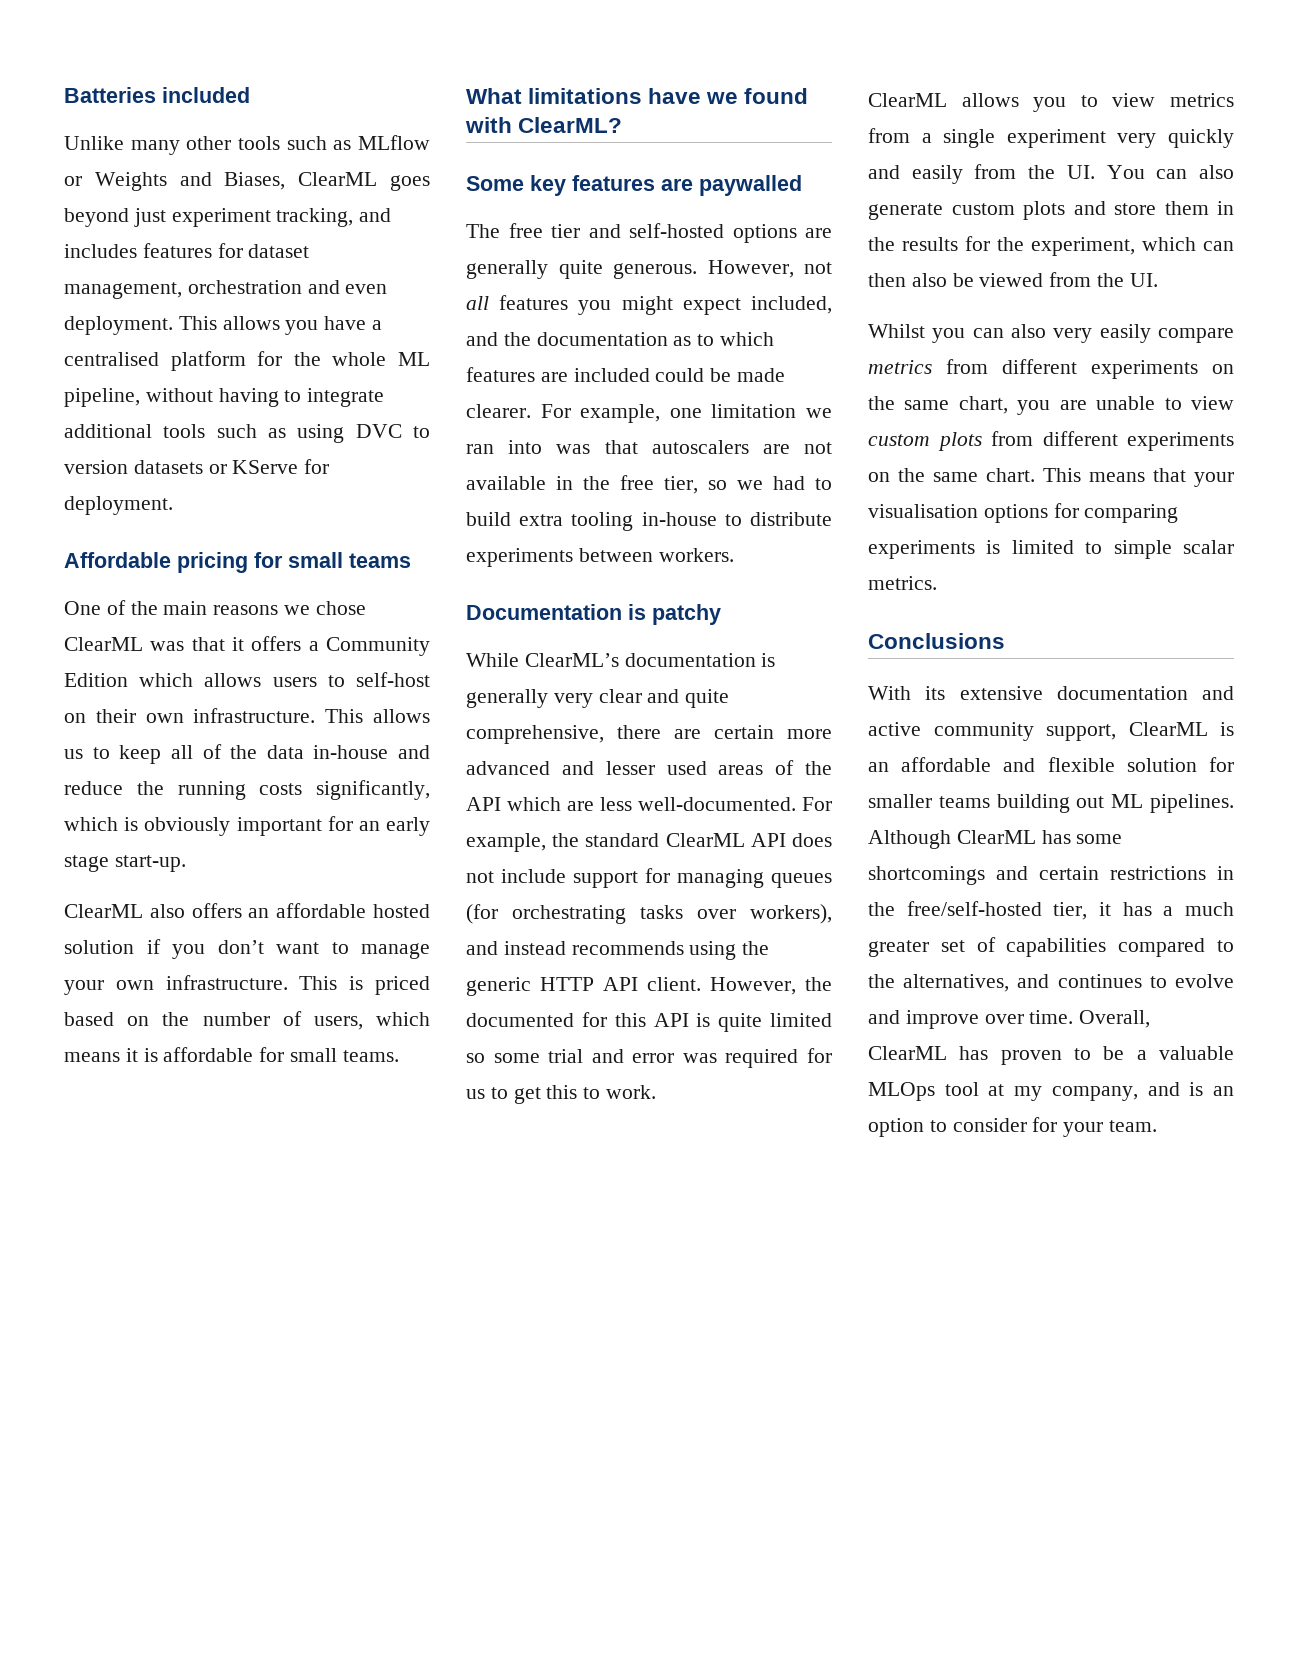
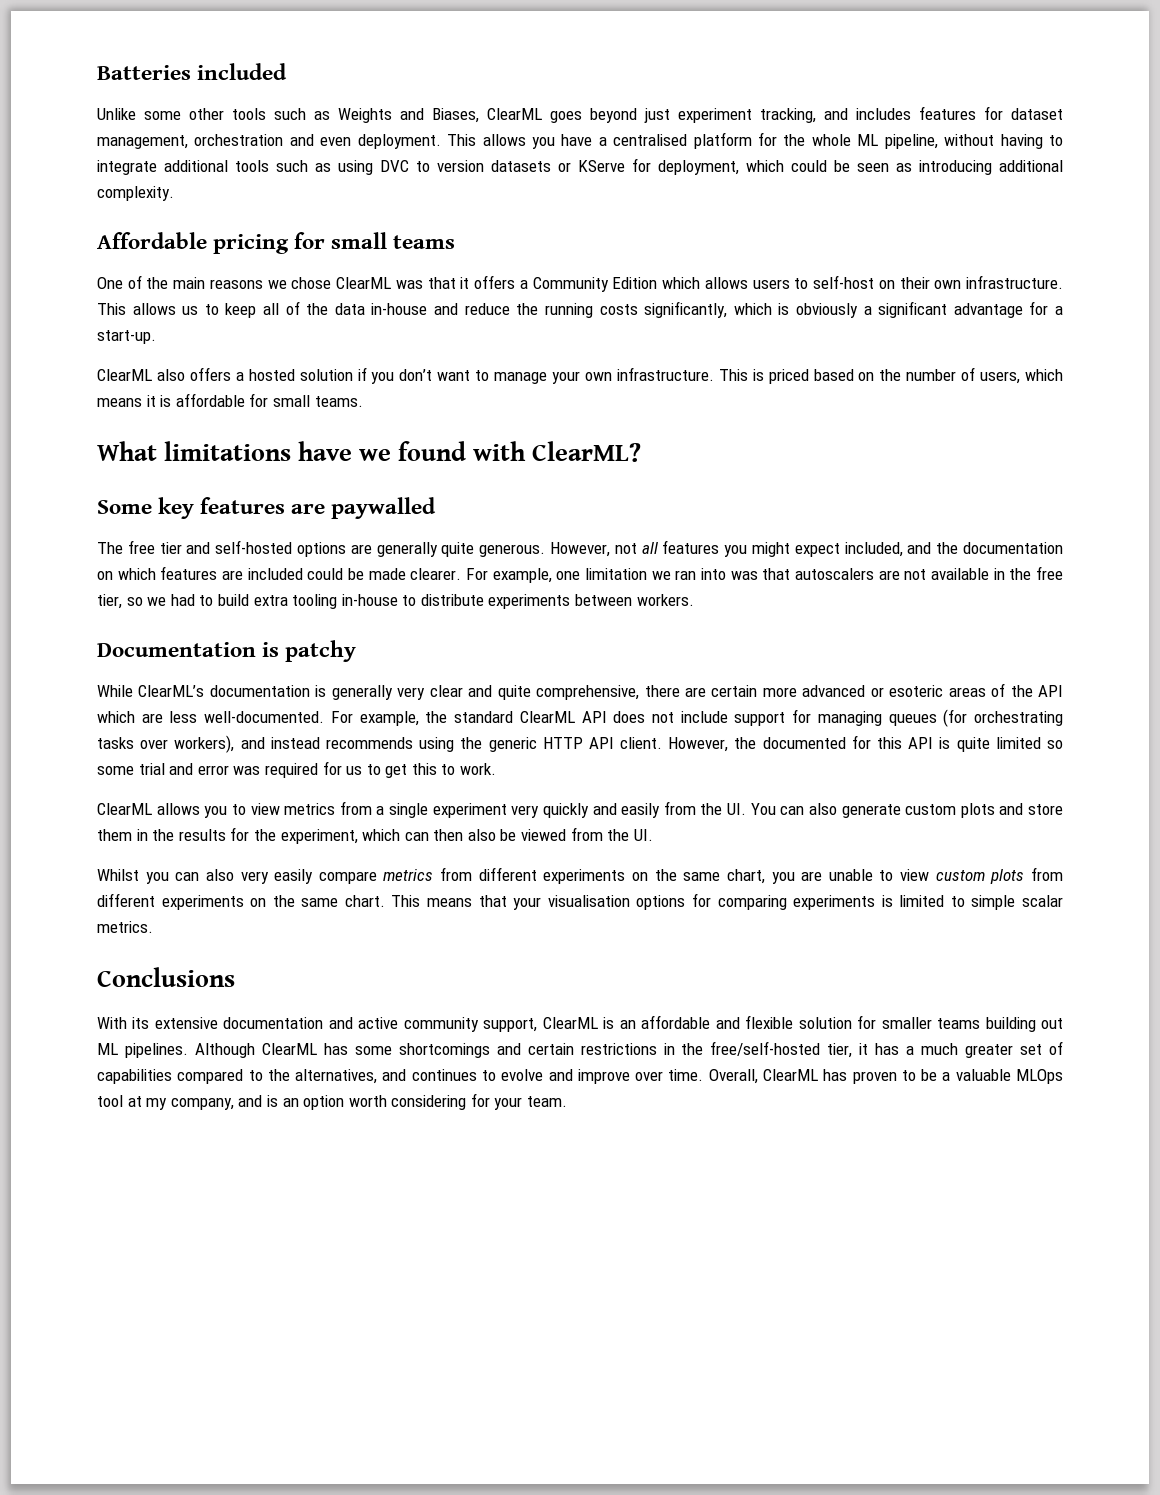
- Unlike many other tools such as MLflow or Weights and Biases, ClearML goes beyond just experiment tracking, and includes features for dataset management, orchestration and even deployment.
+ Unlike some other tools such as Weights and Biases, ClearML goes beyond just experiment tracking, and includes features for dataset management, orchestration and even deployment.
- This allows you have a centralised platform for the whole ML pipeline, without having to integrate additional tools such as using DVC to version datasets or KServe for deployment.
+ This allows you have a centralised platform for the whole ML pipeline, without having to integrate additional tools such as using DVC to version datasets or KServe for deployment, which could be seen as introducing additional complexity.
- This allows us to keep all of the data in-house and reduce the running costs significantly, which is obviously important for an early stage start-up.
+ This allows us to keep all of the data in-house and reduce the running costs significantly, which is obviously a significant advantage for a start-up.
- ClearML also offers an affordable hosted solution if you don’t want to manage your own infrastructure.
+ ClearML also offers a hosted solution if you don’t want to manage your own infrastructure.
- However, not all features you might expect included, and the documentation as to which features are included could be made clearer.
+ However, not all features you might expect included, and the documentation on which features are included could be made clearer.
- While ClearML’s documentation is generally very clear and quite comprehensive, there are certain more advanced and lesser used areas of the API which are less well-documented.
+ While ClearML’s documentation is generally very clear and quite comprehensive, there are certain more advanced or esoteric areas of the API which are less well-documented.
- Overall, ClearML has proven to be a valuable MLOps tool at my company, and is an option to consider for your team.
+ Overall, ClearML has proven to be a valuable MLOps tool at my company, and is an option worth considering for your team.

